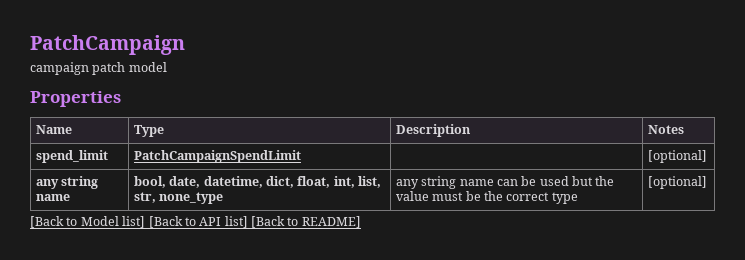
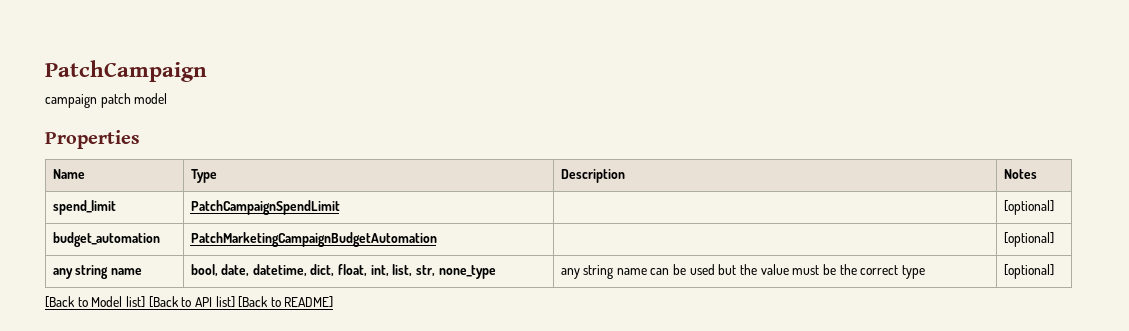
+ budget_automation | PatchMarketingCampaignBudgetAutomation | | [optional]

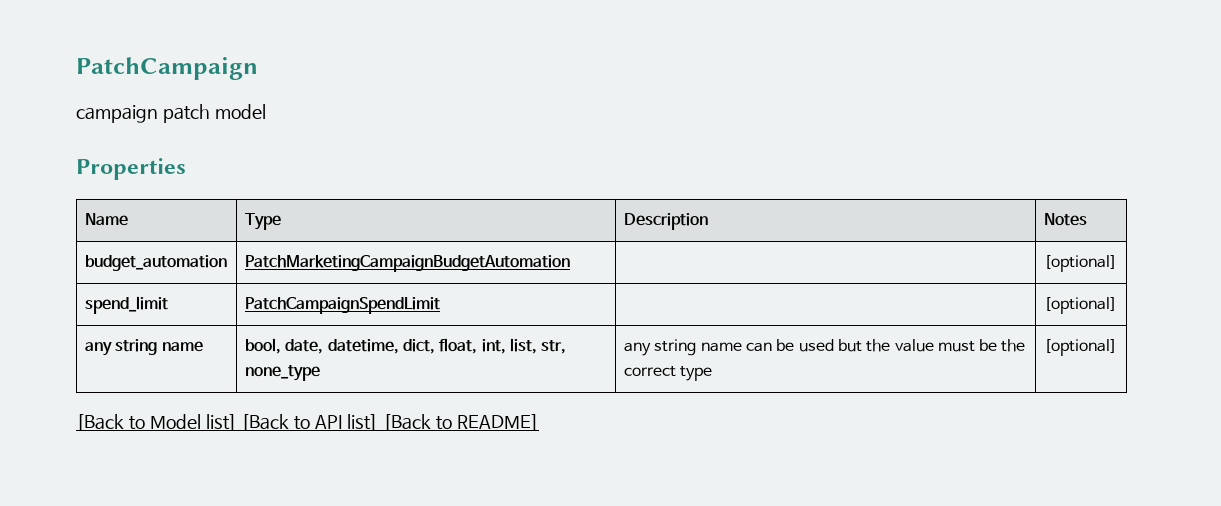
+ budget_automation | PatchMarketingCampaignBudgetAutomation | | [optional]
  spend_limit | PatchCampaignSpendLimit | | [optional]
- budget_automation | PatchMarketingCampaignBudgetAutomation | | [optional]

